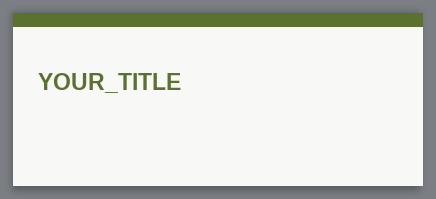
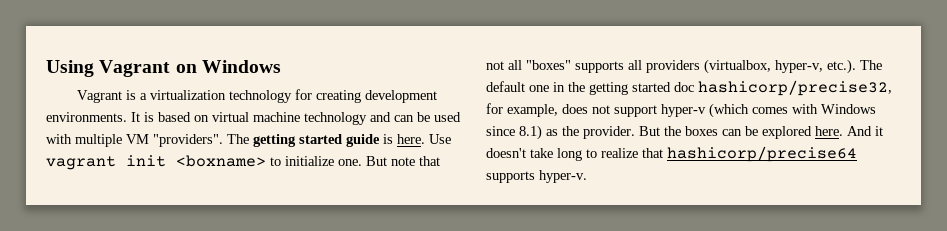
- YOUR_TITLE
+ Using Vagrant on Windows
+ Vagrant is a virtualization technology for creating development environments. It is based on virtual machine technology and can be used with multiple VM "providers". The getting started guide is here. Use vagrant init <boxname> to initialize one. But note that not all "boxes" supports all providers (virtualbox, hyper-v, etc.). The default one in the getting started doc hashicorp/precise32, for example, does not support hyper-v (which comes with Windows since 8.1) as the provider. But the boxes can be explored here. And it doesn't take long to realize that hashicorp/precise64 supports hyper-v.

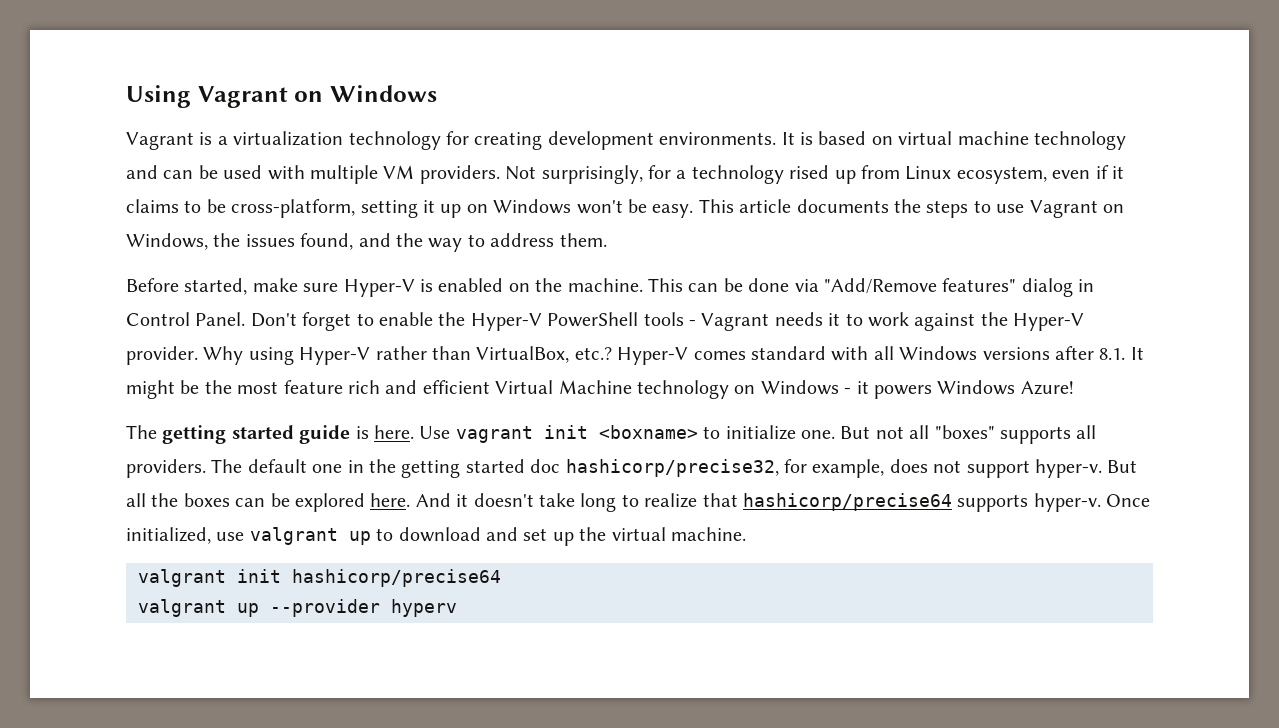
- It is based on virtual machine technology and can be used with multiple VM "providers". The getting started guide is here.
+ It is based on virtual machine technology and can be used with multiple VM providers. Not surprisingly, for a technology rised up from Linux ecosystem, even if it claims to be cross-platform, setting it up on Windows won't be easy. This article documents the steps to use Vagrant on Windows, the issues found, and the way to address them.
+ Before started, make sure Hyper-V is enabled on the machine. This can be done via "Add/Remove features" dialog in Control Panel. Don't forget to enable the Hyper-V PowerShell tools - Vagrant needs it to work against the Hyper-V provider. Why using Hyper-V rather than VirtualBox, etc.? Hyper-V comes standard with all Windows versions after 8.1. It might be the most feature rich and efficient Virtual Machine technology on Windows - it powers Windows Azure!
+ The getting started guide is here.
- But note that not all "boxes" supports all providers (virtualbox, hyper-v, etc.). The default one in the getting started doc hashicorp/precise32, for example, does not support hyper-v (which comes with Windows since 8.1) as the provider. But the boxes can be explored here.
+ But not all "boxes" supports all providers. The default one in the getting started doc hashicorp/precise32, for example, does not support hyper-v. But all the boxes can be explored here.
+ Once initialized, use valgrant up to download and set up the virtual machine.
+ valgrant init hashicorp/precise64
+ valgrant up --provider hyperv

